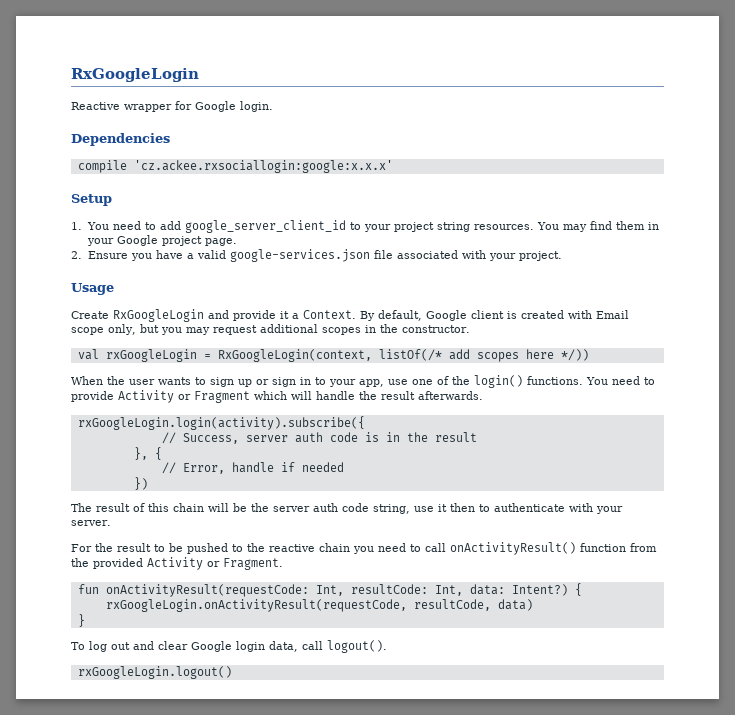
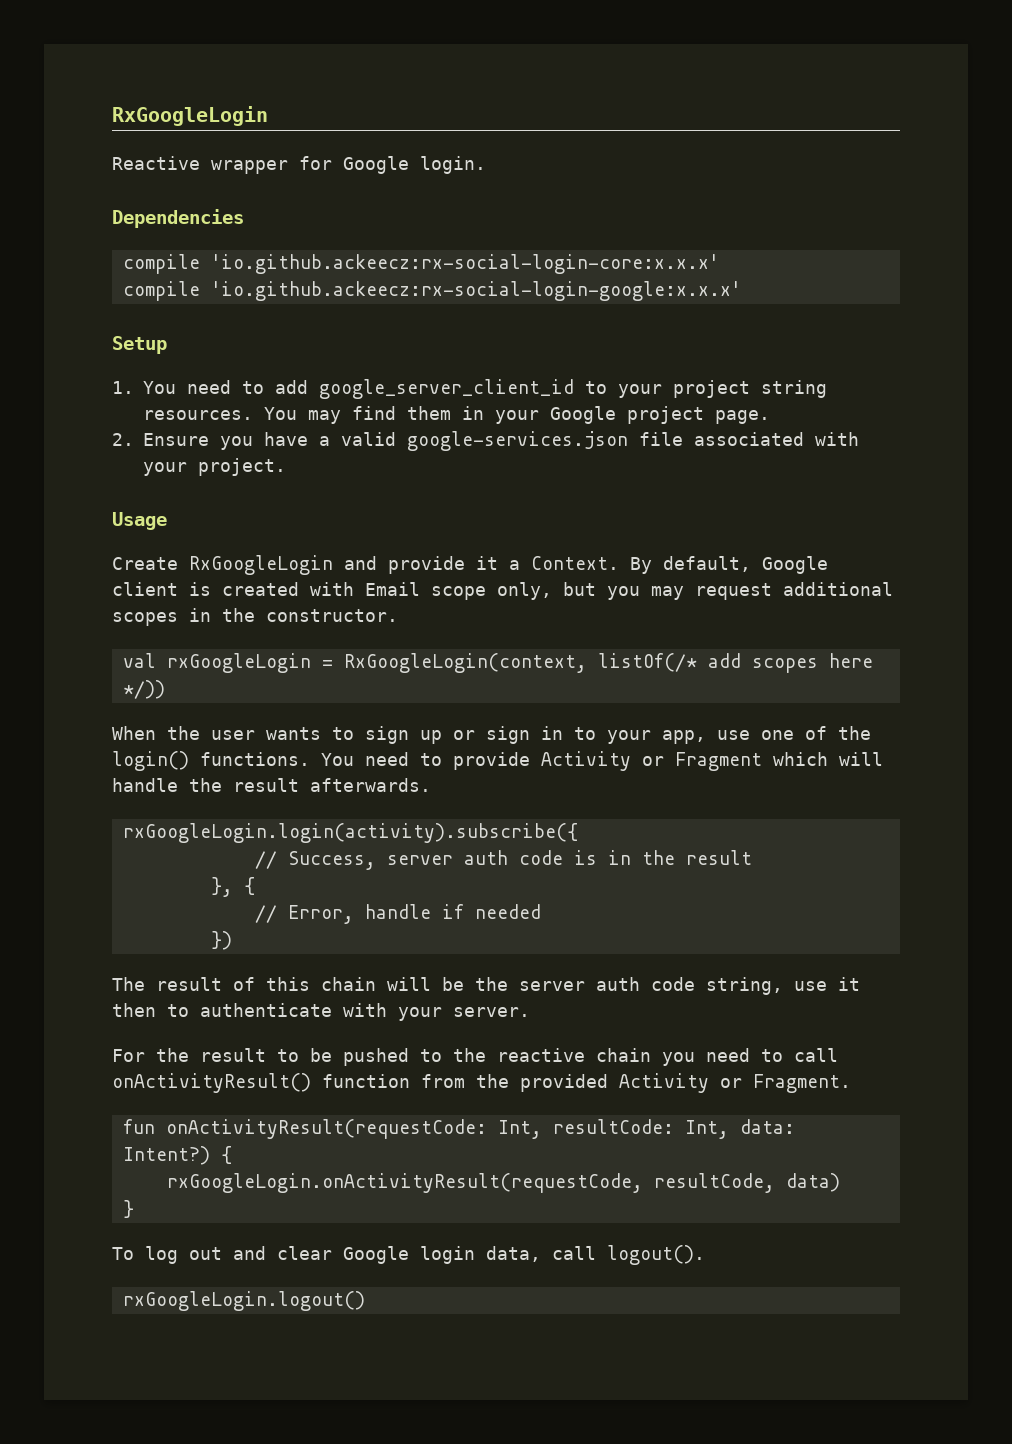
- compile 'cz.ackee.rxsociallogin:google:x.x.x'
+ compile 'io.github.ackeecz:rx-social-login-core:x.x.x'
+ compile 'io.github.ackeecz:rx-social-login-google:x.x.x'

